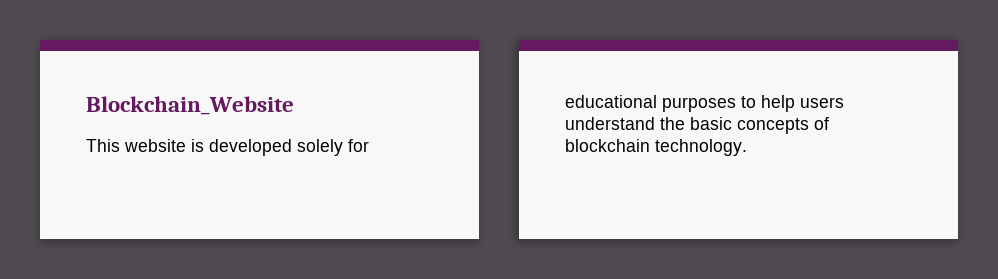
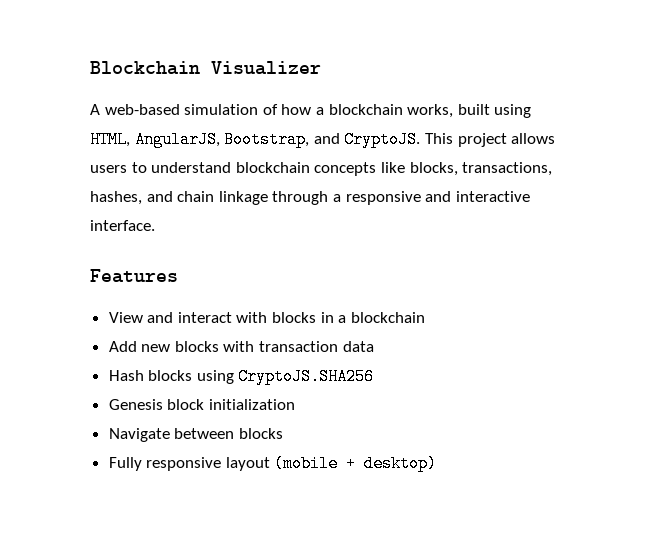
- Blockchain_Website
- This website is developed solely for educational purposes to help users understand the basic concepts of blockchain technology.
+ Blockchain Visualizer
+ A web-based simulation of how a blockchain works, built using HTML, AngularJS, Bootstrap, and CryptoJS. This project allows users to understand blockchain concepts like blocks, transactions, hashes, and chain linkage through a responsive and interactive interface.
+ Features
+ View and interact with blocks in a blockchain
+ Add new blocks with transaction data
+ Hash blocks using CryptoJS.SHA256
+ Genesis block initialization
+ Navigate between blocks
+ Fully responsive layout (mobile + desktop)

